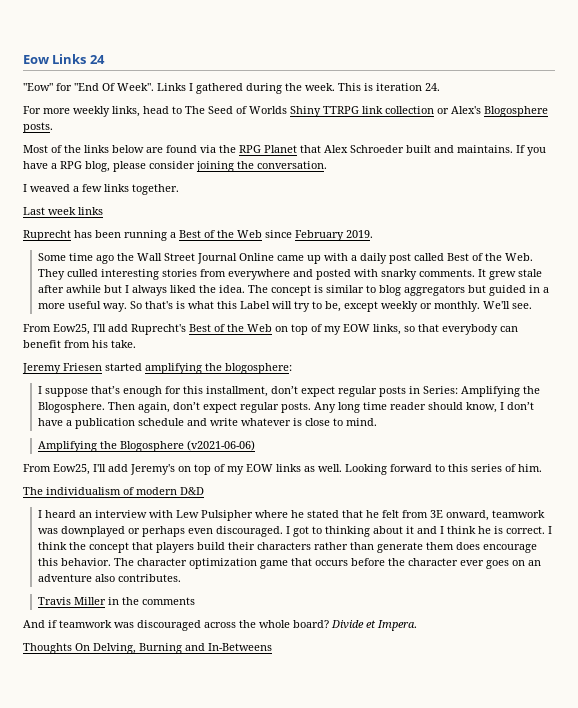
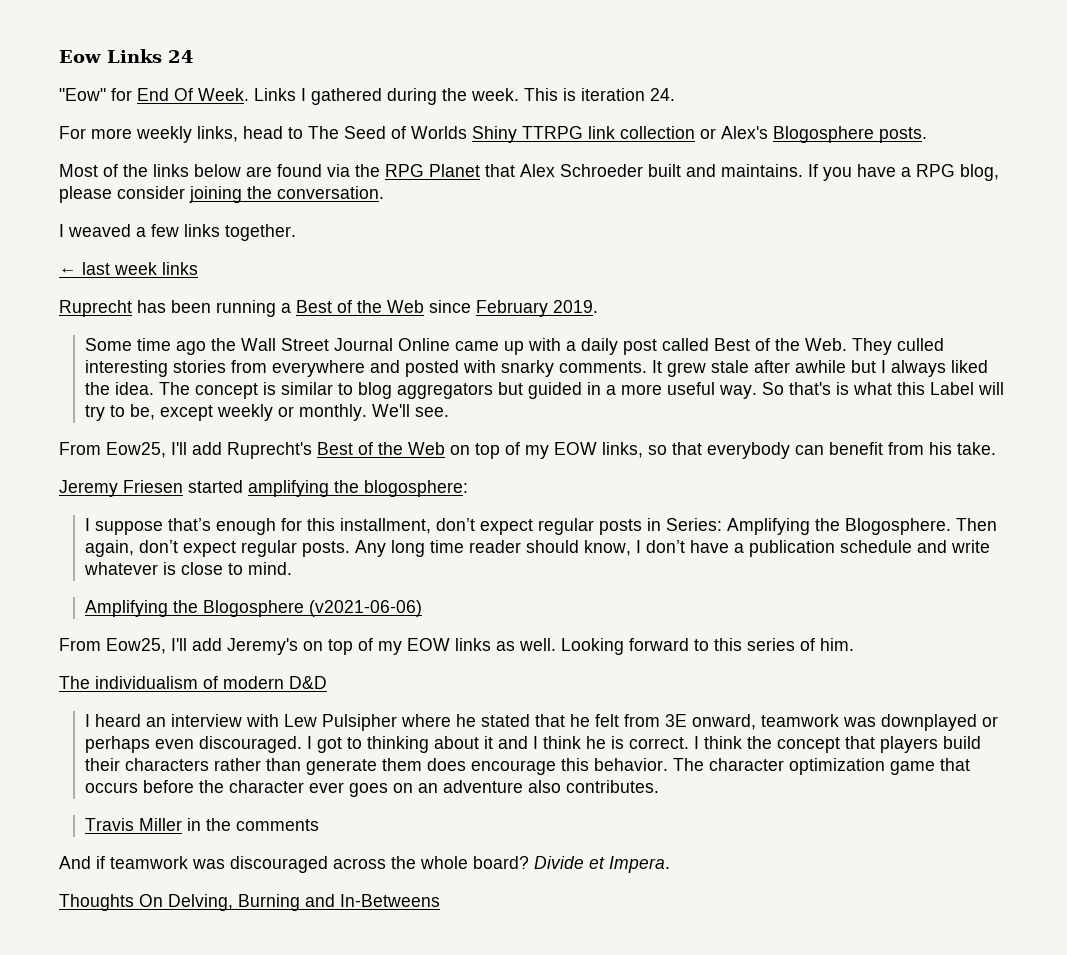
- "Eow" for "End Of Week".
+ "Eow" for End Of Week.
- Last week links
+ ← last week links

